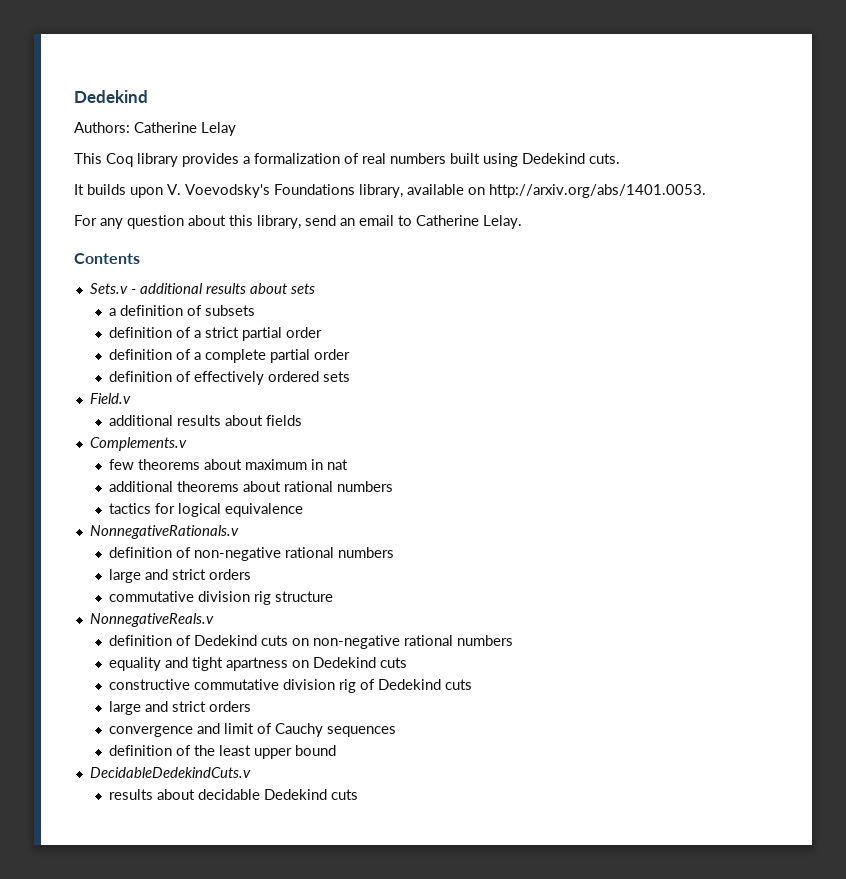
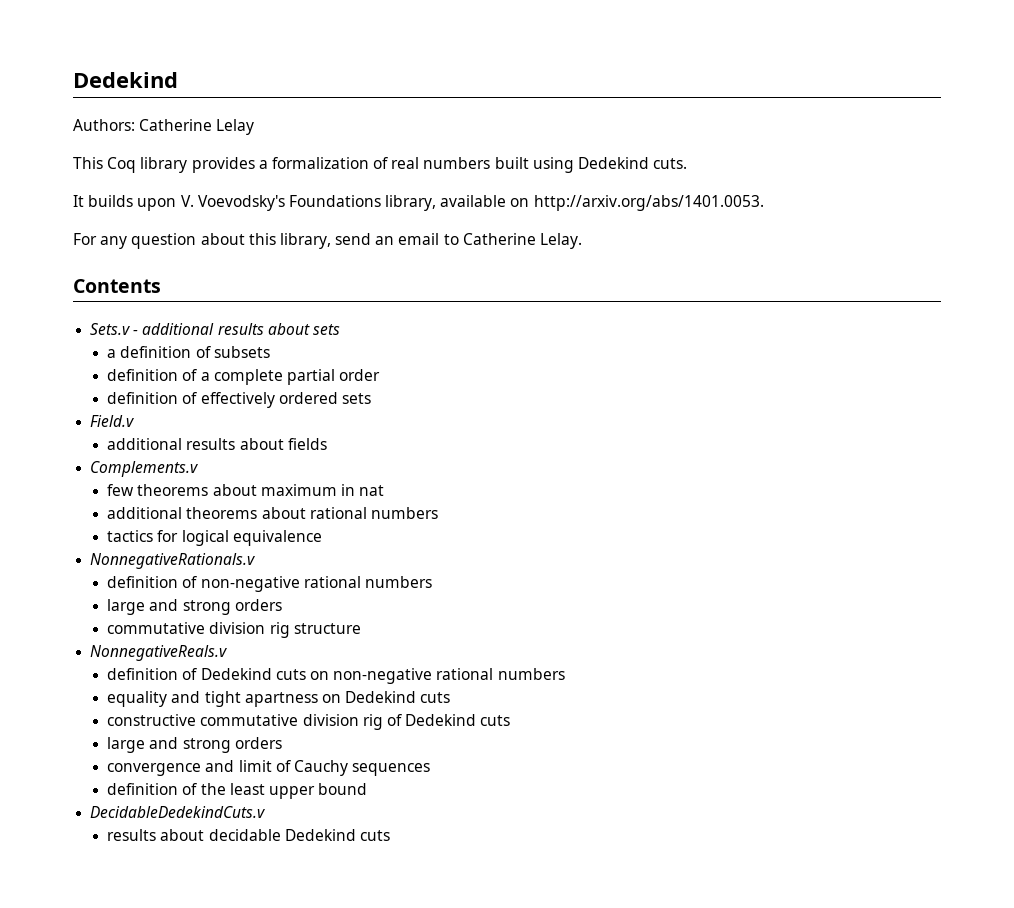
- definition of a strict partial order
  definition of non-negative rational numbers
- large and strict orders
+ large and strong orders
  constructive commutative division rig of Dedekind cuts
- large and strict orders
+ large and strong orders

